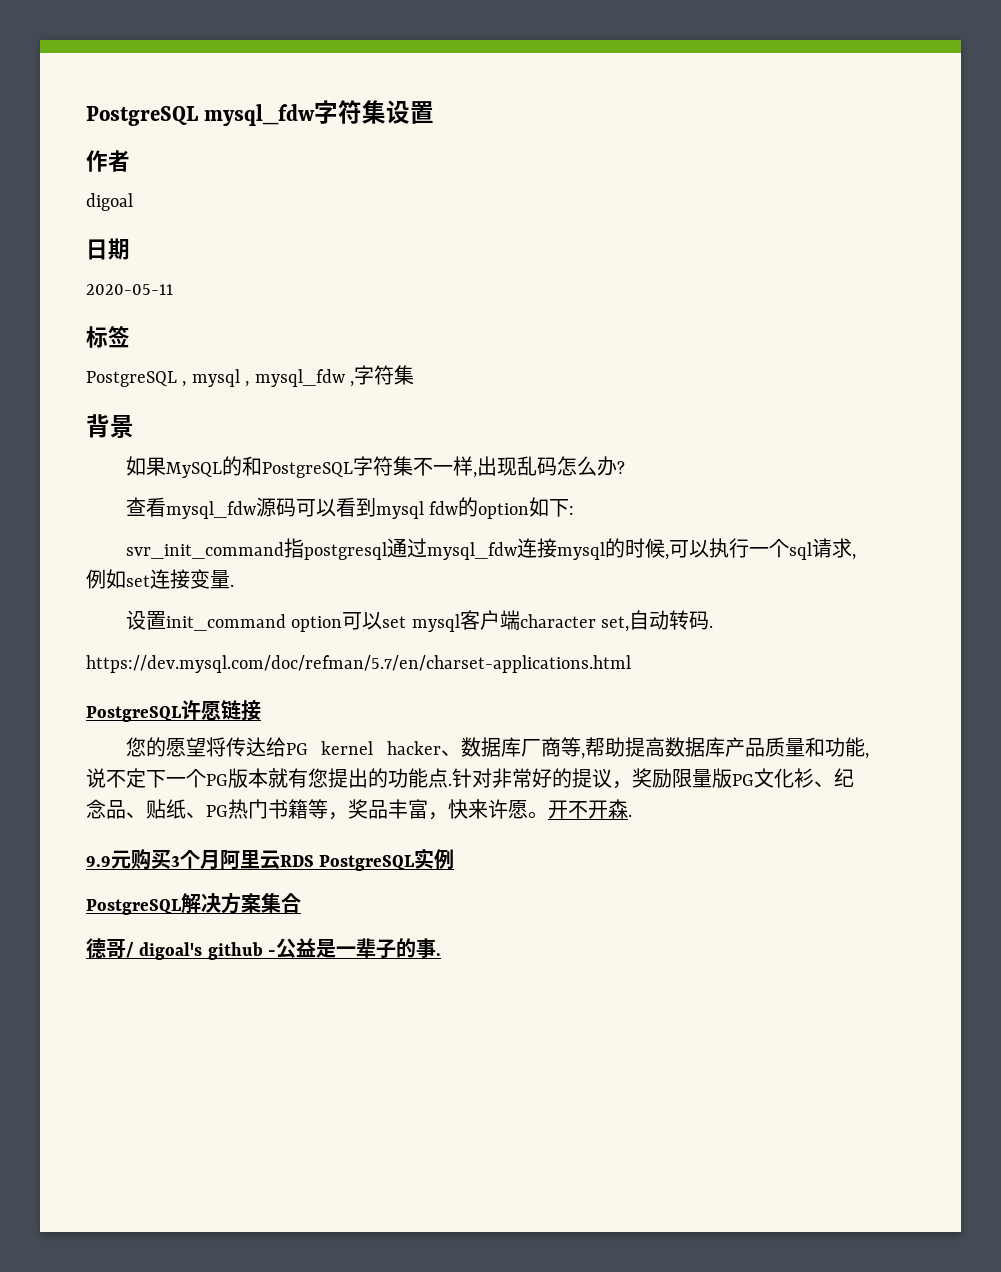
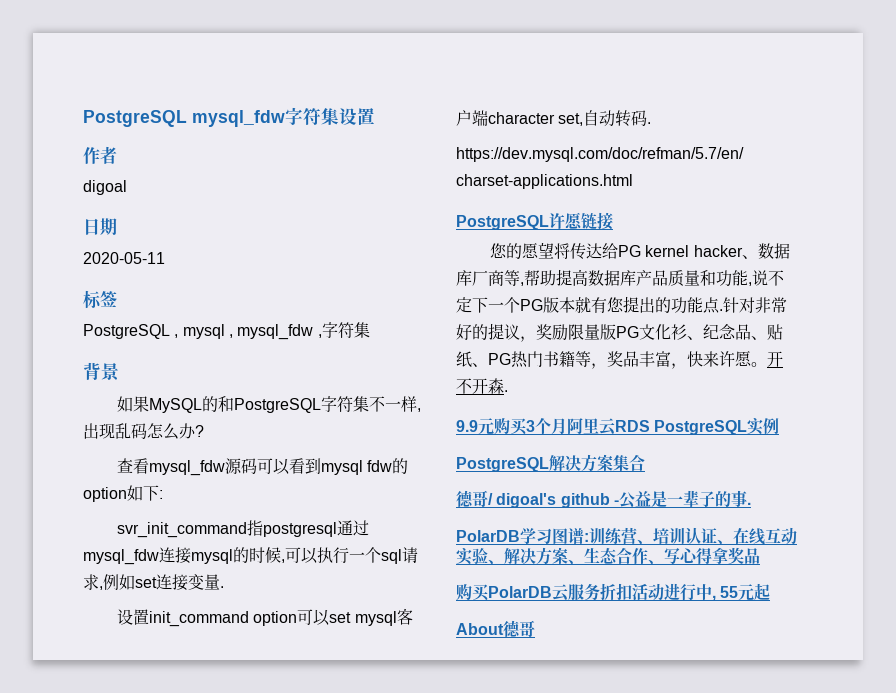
+ PolarDB学习图谱:训练营、培训认证、在线互动实验、解决方案、生态合作、写心得拿奖品
+ 购买PolarDB云服务折扣活动进行中, 55元起
+ About德哥

